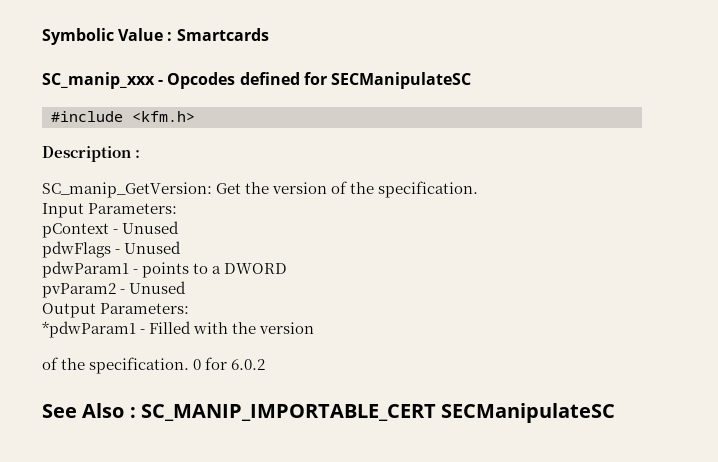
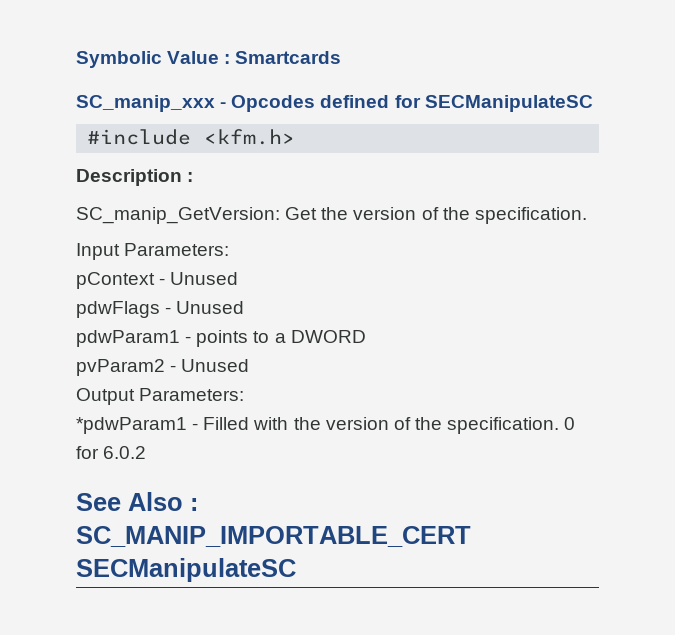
- *pdwParam1 - Filled with the version
- of the specification.
+ *pdwParam1 - Filled with the version of the specification.

